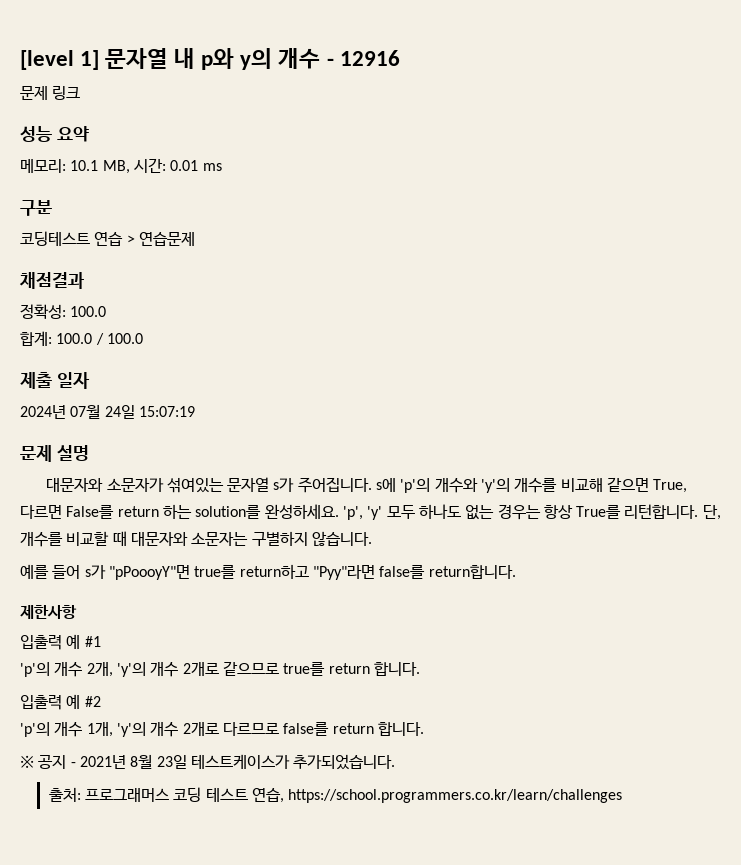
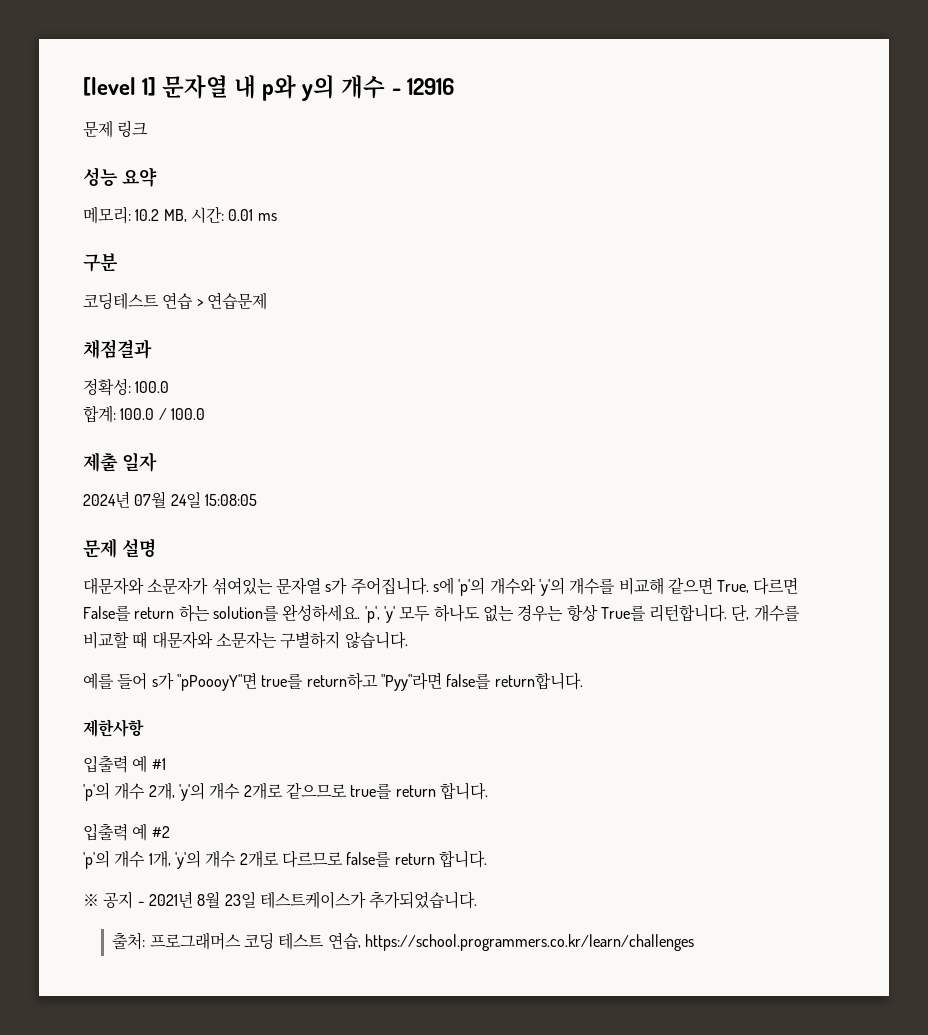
- 메모리: 10.1 MB, 시간: 0.01 ms
+ 메모리: 10.2 MB, 시간: 0.01 ms
- 2024년 07월 24일 15:07:19
+ 2024년 07월 24일 15:08:05

